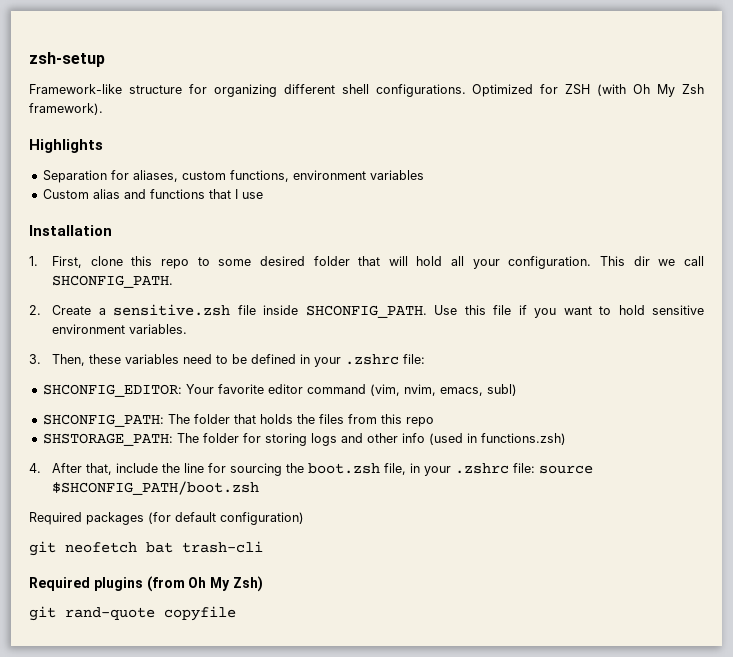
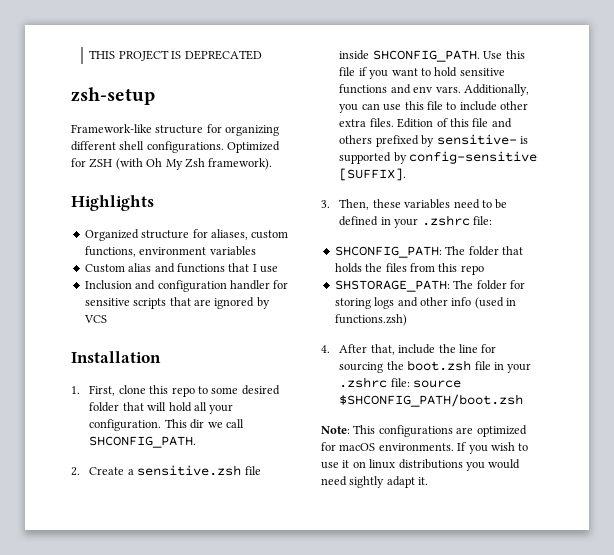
+ THIS PROJECT IS DEPRECATED
- Separation for aliases, custom functions, environment variables
+ Organized structure for aliases, custom functions, environment variables
+ Inclusion and configuration handler for sensitive scripts that are ignored by VCS
- Use this file if you want to hold sensitive environment variables.
+ Use this file if you want to hold sensitive functions and env vars. Additionally, you can use this file to include other extra files. Edition of this file and others prefixed by sensitive- is supported by config-sensitive [SUFFIX].
- SHCONFIG_EDITOR: Your favorite editor command (vim, nvim, emacs, subl)
- 4. After that, include the line for sourcing the boot.zsh file, in your .zshrc file: source $SHCONFIG_PATH/boot.zsh
+ 4. After that, include the line for sourcing the boot.zsh file in your .zshrc file: source $SHCONFIG_PATH/boot.zsh
- Required packages (for default configuration)
- git neofetch bat trash-cli
- Required plugins (from Oh My Zsh)
- git rand-quote copyfile
+ Note: This configurations are optimized for macOS environments. If you wish to use it on linux distributions you would need sightly adapt it.

